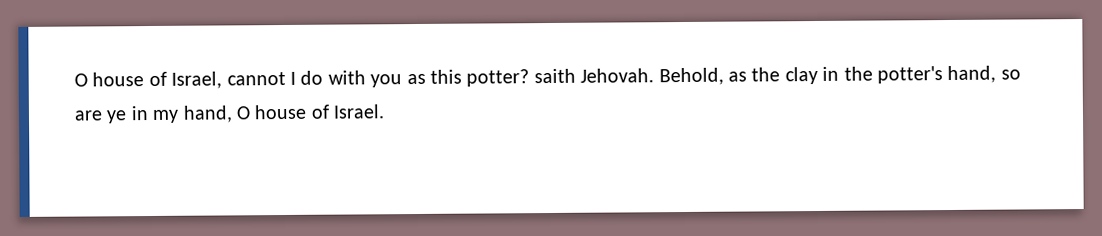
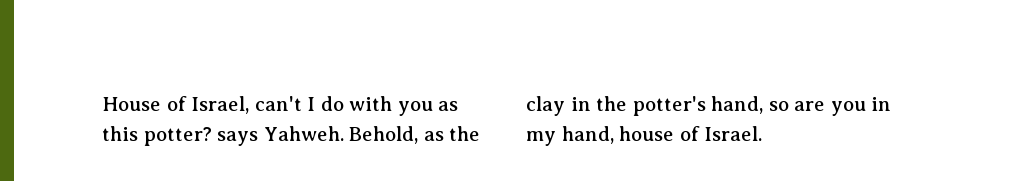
- O house of Israel, cannot I do with you as this potter? saith Jehovah.
+ House of Israel, can't I do with you as this potter? says Yahweh.
- Behold, as the clay in the potter's hand, so are ye in my hand, O house of Israel.
+ Behold, as the clay in the potter's hand, so are you in my hand, house of Israel.

